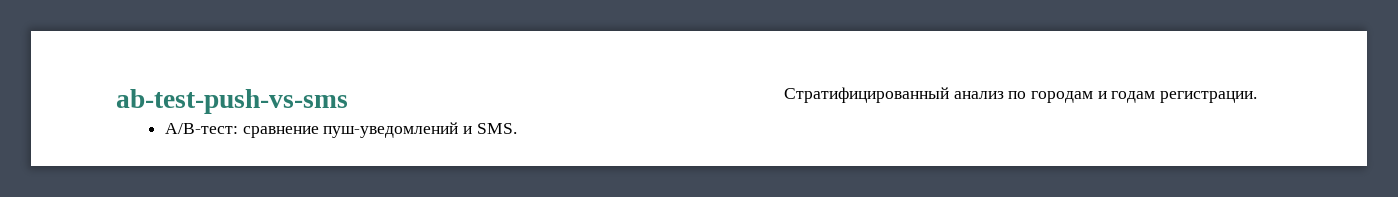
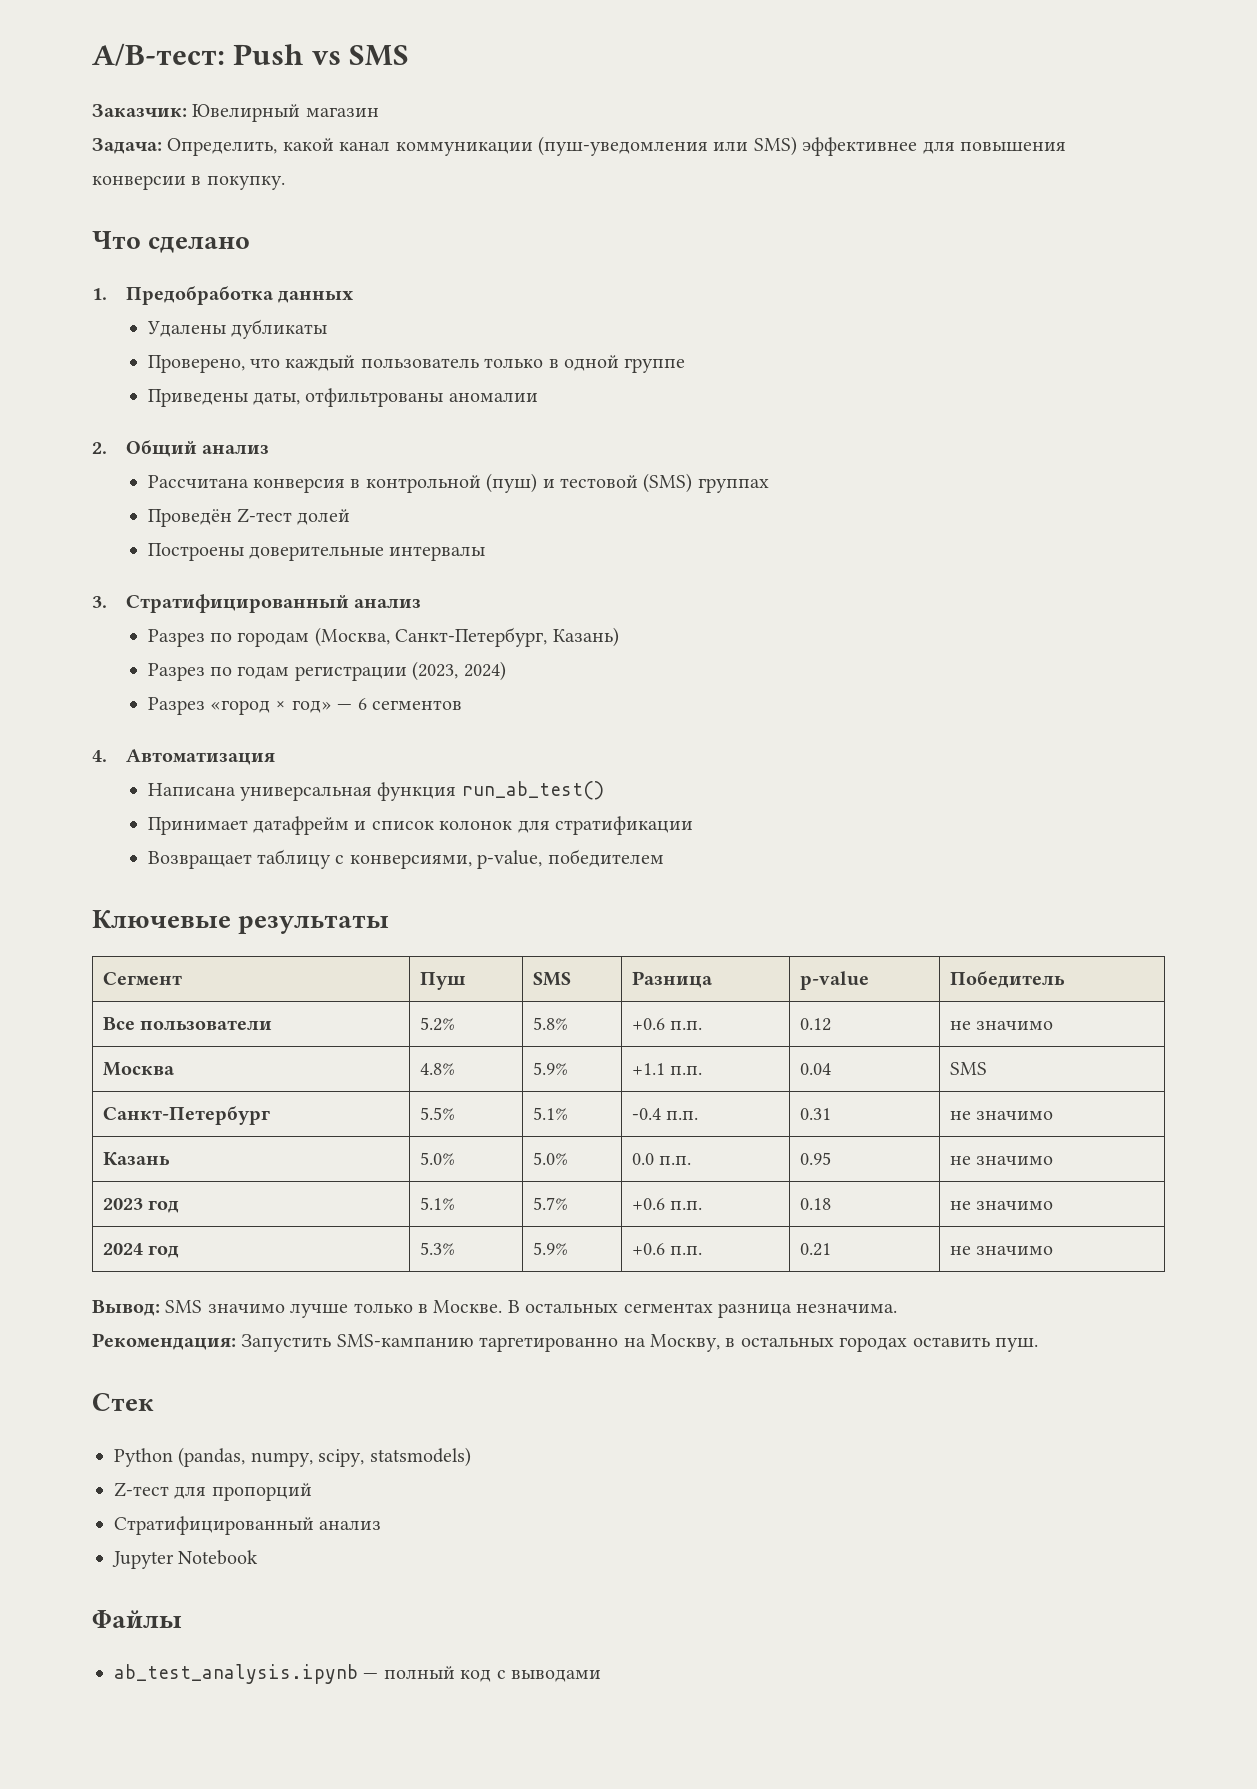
- ab-test-push-vs-sms
- A/B-тест: сравнение пуш-уведомлений и SMS. Стратифицированный анализ по городам и годам регистрации.
+ A/B-тест: Push vs SMS
+ Заказчик: Ювелирный магазин
+ Задача: Определить, какой канал коммуникации (пуш-уведомления или SMS) эффективнее для повышения конверсии в покупку.
+ Что сделано
+ 1. Предобработка данных
+ Удалены дубликаты
+ Проверено, что каждый пользователь только в одной группе
+ Приведены даты, отфильтрованы аномалии
+ 2. Общий анализ
+ Рассчитана конверсия в контрольной (пуш) и тестовой (SMS) группах
+ Проведён Z-тест долей
+ Построены доверительные интервалы
+ 3. Стратифицированный анализ
+ Разрез по городам (Москва, Санкт-Петербург, Казань)
+ Разрез по годам регистрации (2023, 2024)
+ Разрез «город × год» — 6 сегментов
+ 4. Автоматизация
+ Написана универсальная функция run_ab_test()
+ Принимает датафрейм и список колонок для стратификации
+ Возвращает таблицу с конверсиями, p-value, победителем
+ Ключевые результаты
+ Сегмент | Пуш | SMS | Разница | p-value | Победитель
+ Все пользователи | 5.2% | 5.8% | +0.6 п.п. | 0.12 | не значимо
+ Москва | 4.8% | 5.9% | +1.1 п.п. | 0.04 | SMS
+ Санкт-Петербург | 5.5% | 5.1% | -0.4 п.п. | 0.31 | не значимо
+ Казань | 5.0% | 5.0% | 0.0 п.п. | 0.95 | не значимо
+ 2023 год | 5.1% | 5.7% | +0.6 п.п. | 0.18 | не значимо
+ 2024 год | 5.3% | 5.9% | +0.6 п.п. | 0.21 | не значимо
+ Вывод: SMS значимо лучше только в Москве. В остальных сегментах разница незначима.
+ Рекомендация: Запустить SMS-кампанию таргетированно на Москву, в остальных городах оставить пуш.
+ Стек
+ Python (pandas, numpy, scipy, statsmodels)
+ Z-тест для пропорций
+ Стратифицированный анализ
+ Jupyter Notebook
+ Файлы
+ ab_test_analysis.ipynb — полный код с выводами

